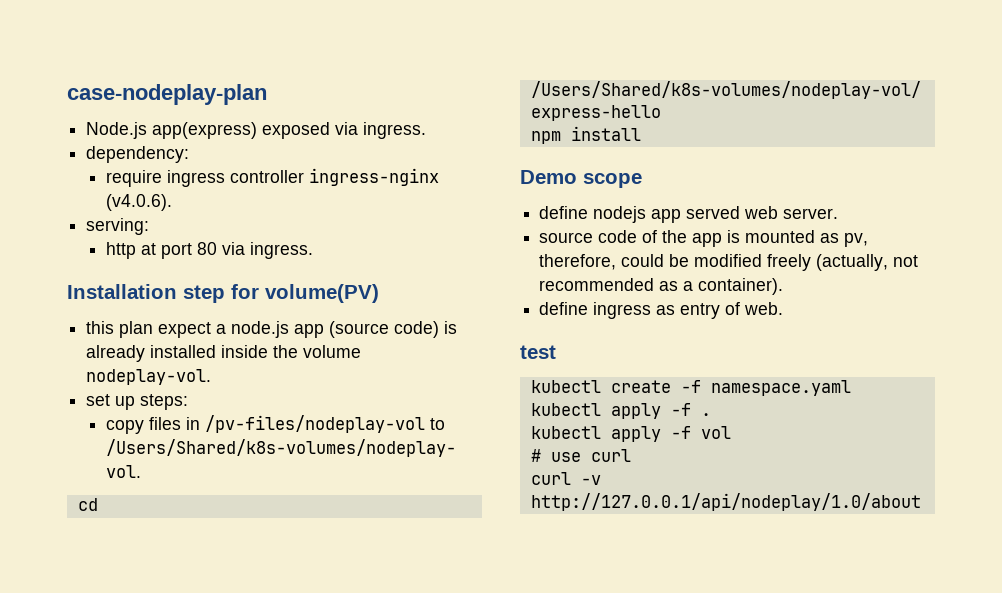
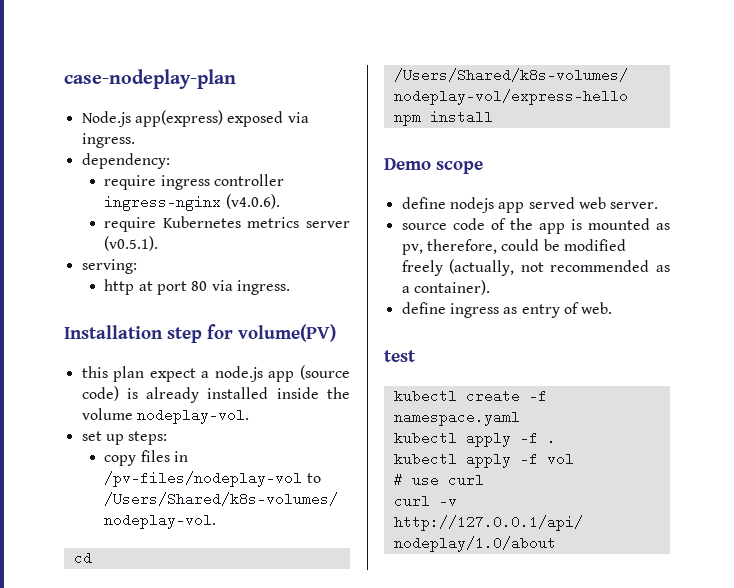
+ require Kubernetes metrics server (v0.5.1).

